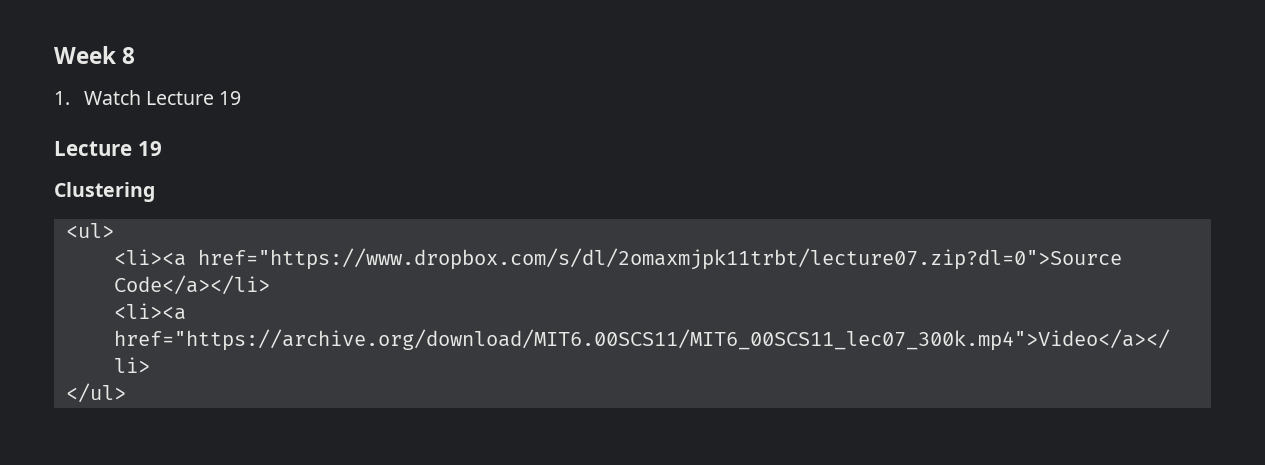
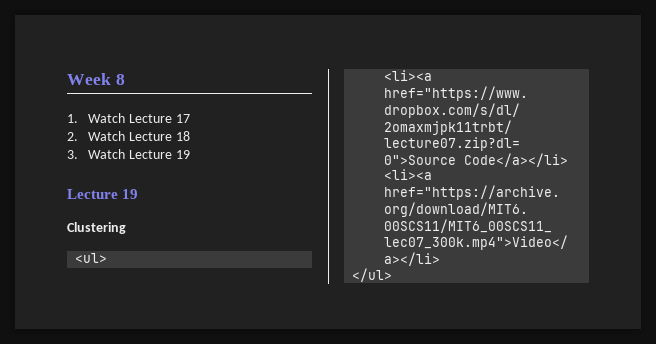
- 1. Watch Lecture 19
+ 1. Watch Lecture 17
+ 2. Watch Lecture 18
+ 3. Watch Lecture 19

